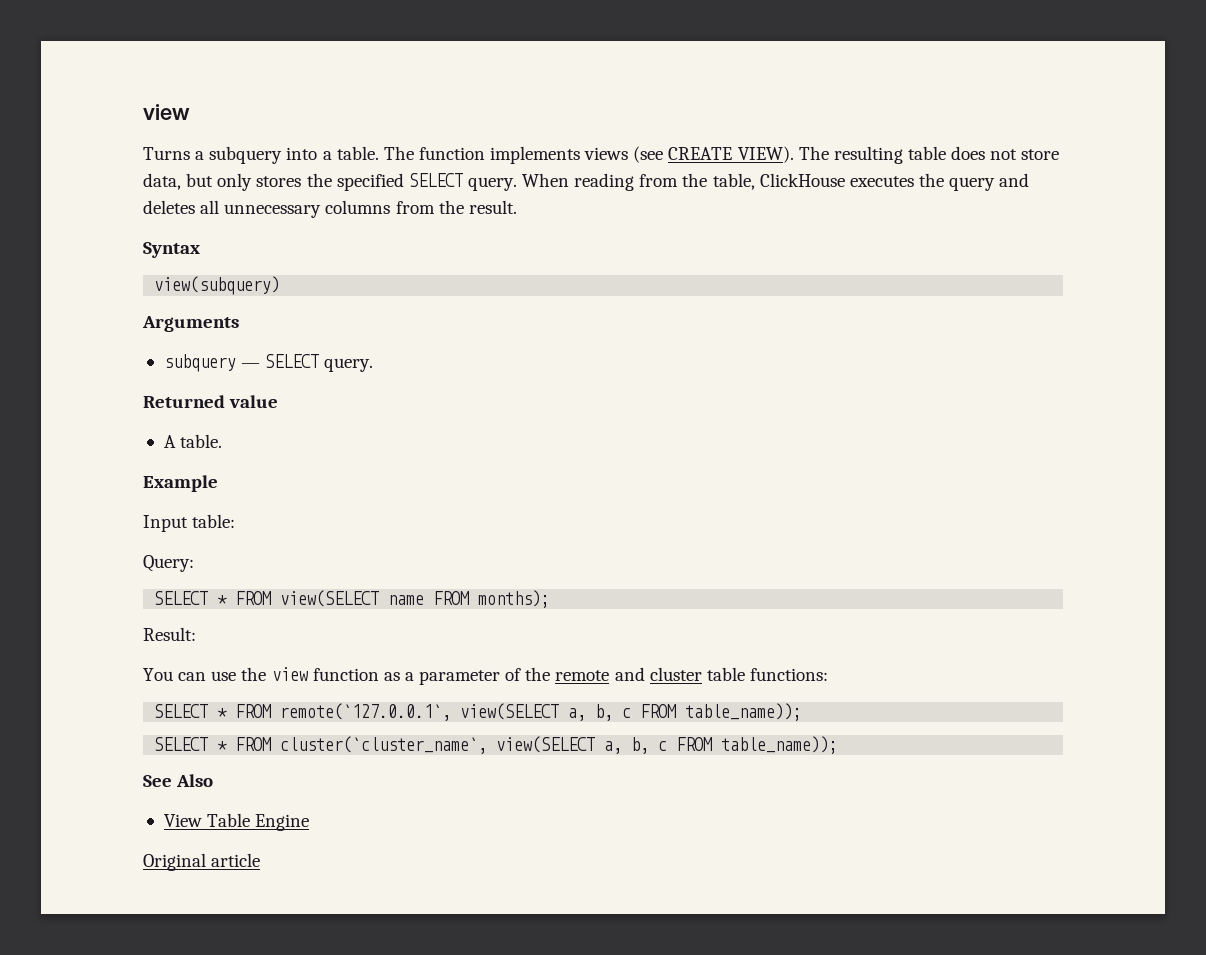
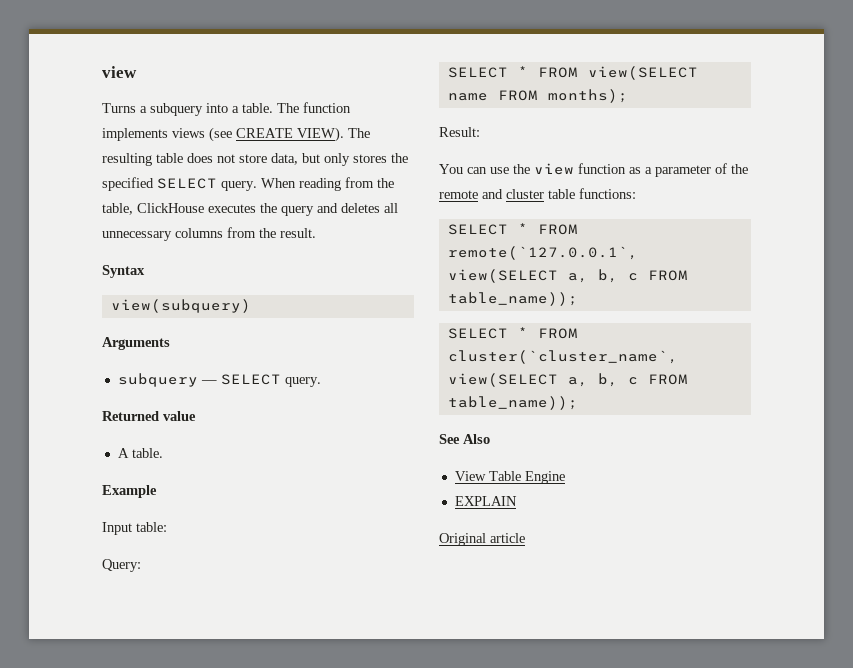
+ EXPLAIN

